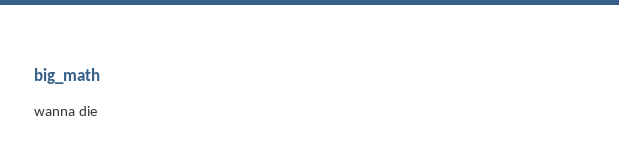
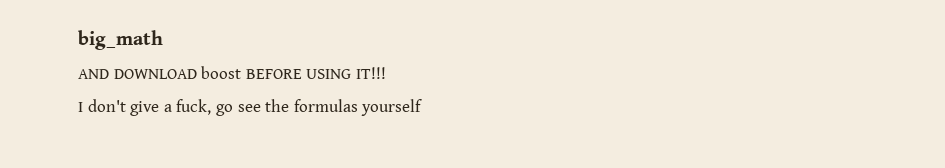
- wanna die
+ AND DOWNLOAD boost BEFORE USING IT!!!
+ I don't give a fuck, go see the formulas yourself

